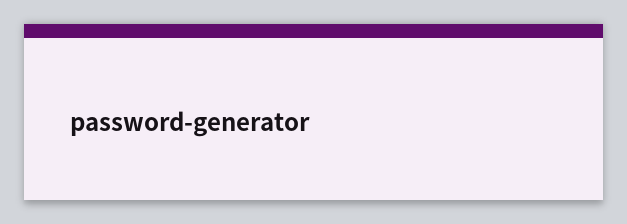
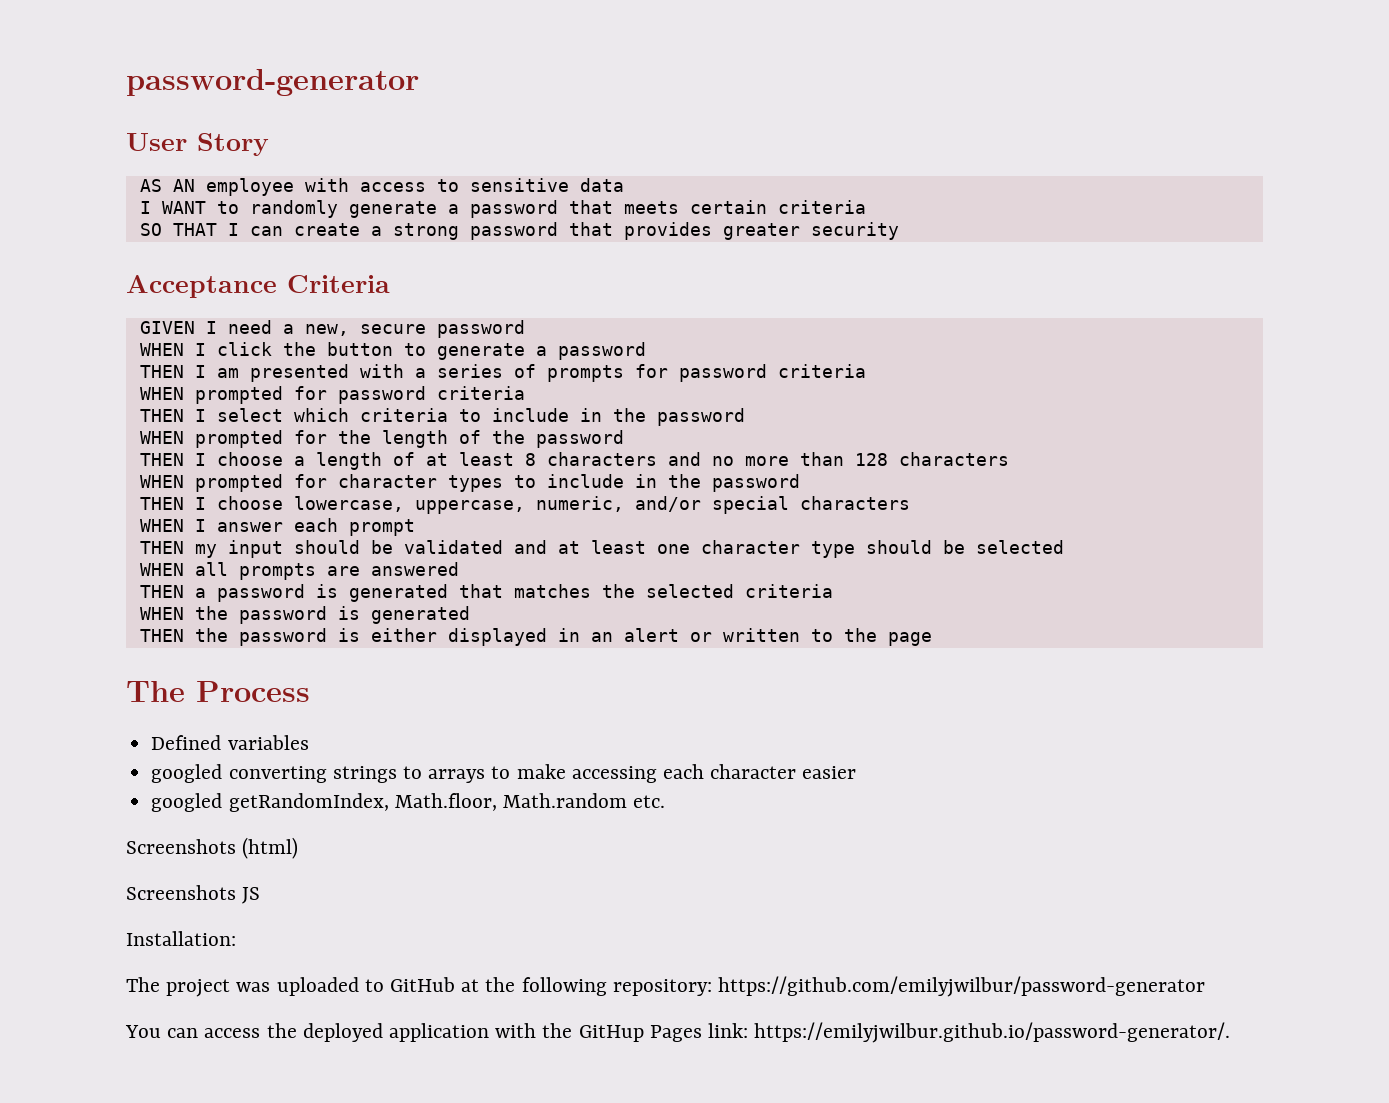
+ User Story
+ AS AN employee with access to sensitive data
+ I WANT to randomly generate a password that meets certain criteria
+ SO THAT I can create a strong password that provides greater security
+ Acceptance Criteria
+ GIVEN I need a new, secure password
+ WHEN I click the button to generate a password
+ THEN I am presented with a series of prompts for password criteria
+ WHEN prompted for password criteria
+ THEN I select which criteria to include in the password
+ WHEN prompted for the length of the password
+ THEN I choose a length of at least 8 characters and no more than 128 characters
+ WHEN prompted for character types to include in the password
+ THEN I choose lowercase, uppercase, numeric, and/or special characters
+ WHEN I answer each prompt
+ THEN my input should be validated and at least one character type should be selected
+ WHEN all prompts are answered
+ THEN a password is generated that matches the selected criteria
+ WHEN the password is generated
+ THEN the password is either displayed in an alert or written to the page
+ The Process
+ Defined variables
+ googled converting strings to arrays to make accessing each character easier
+ googled getRandomIndex, Math.floor, Math.random etc.
+ Screenshots (html)
+ Screenshots JS
+ Installation:
+ The project was uploaded to GitHub at the following repository: https://github.com/emilyjwilbur/password-generator
+ You can access the deployed application with the GitHup Pages link: https://emilyjwilbur.github.io/password-generator/.

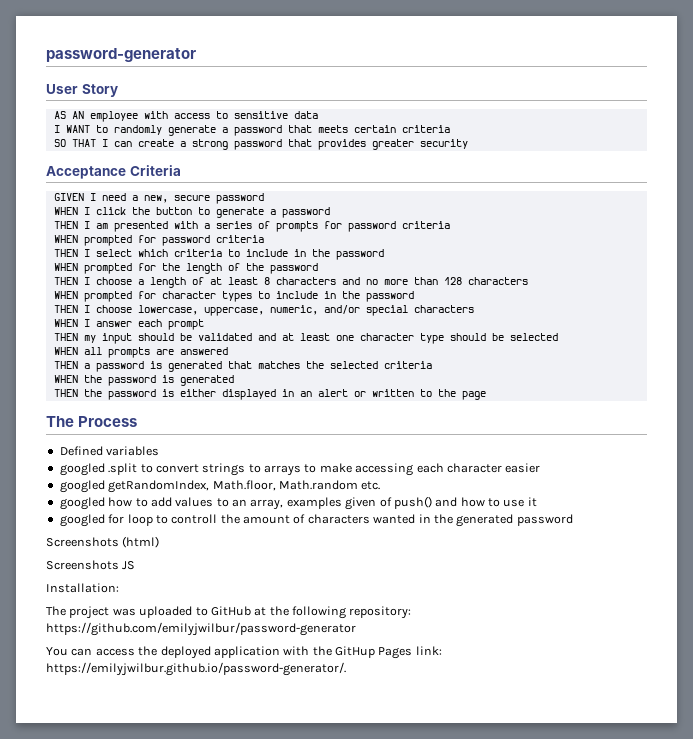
- googled converting strings to arrays to make accessing each character easier
+ googled .split to convert strings to arrays to make accessing each character easier
+ googled how to add values to an array, examples given of push() and how to use it
+ googled for loop to controll the amount of characters wanted in the generated password

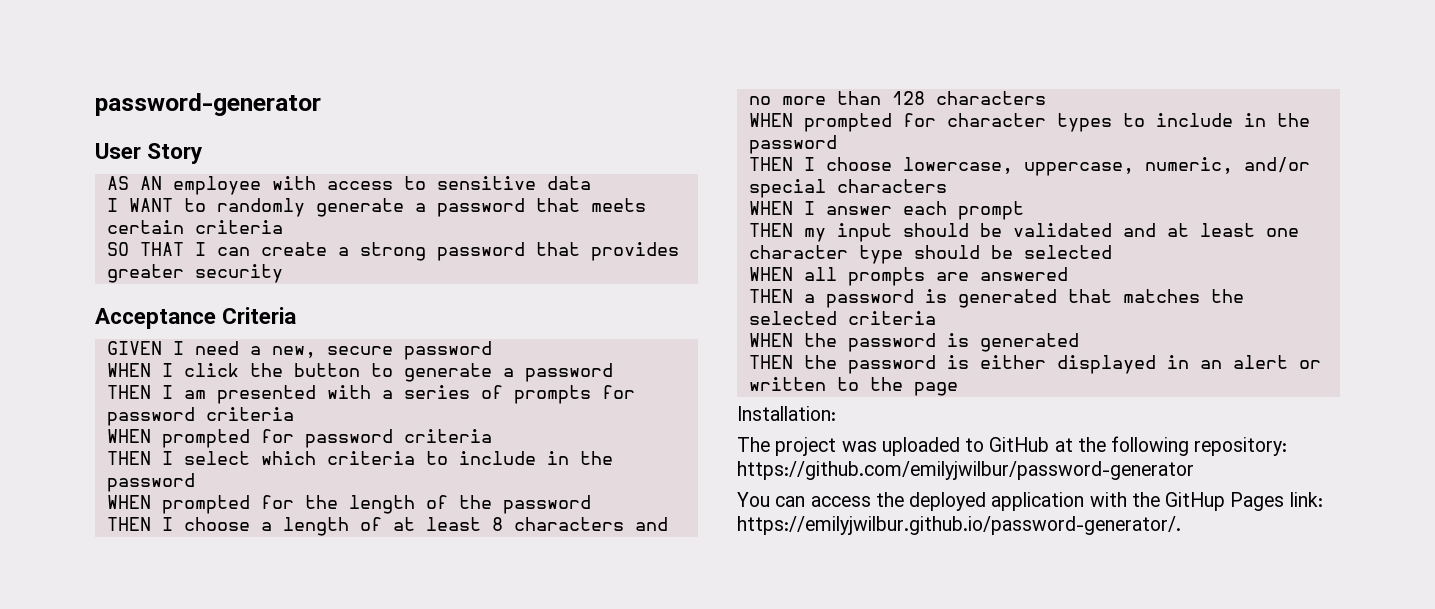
- The Process
- Defined variables
- googled .split to convert strings to arrays to make accessing each character easier
- googled getRandomIndex, Math.floor, Math.random etc.
- googled how to add values to an array, examples given of push() and how to use it
- googled for loop to controll the amount of characters wanted in the generated password
- Screenshots (html)
- Screenshots JS

